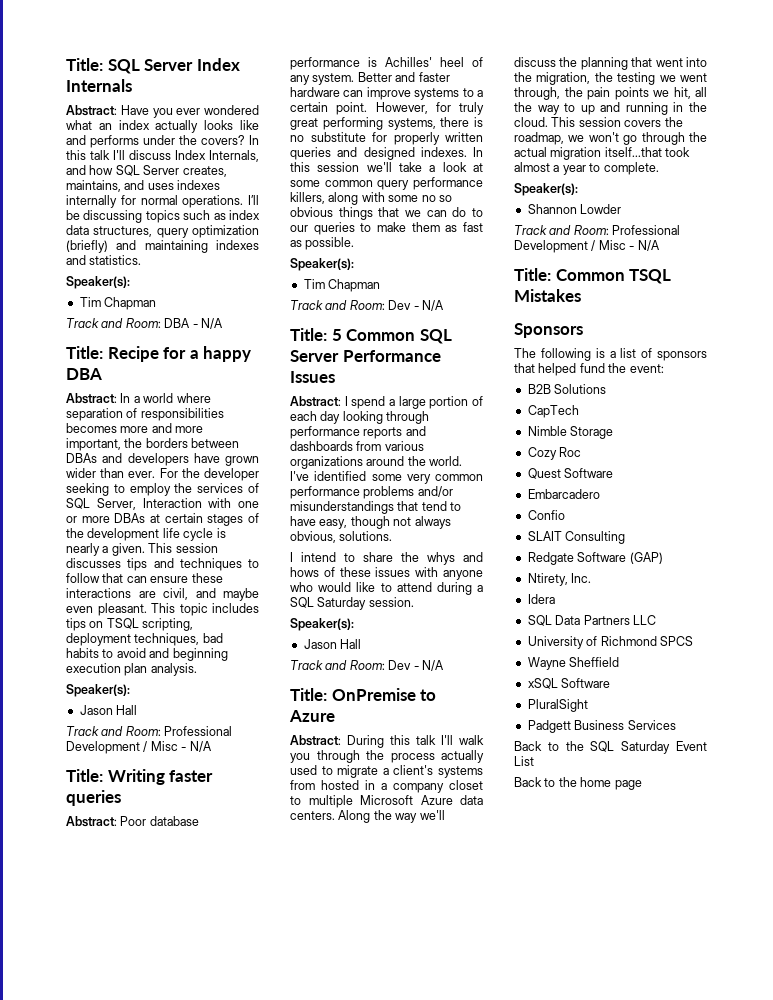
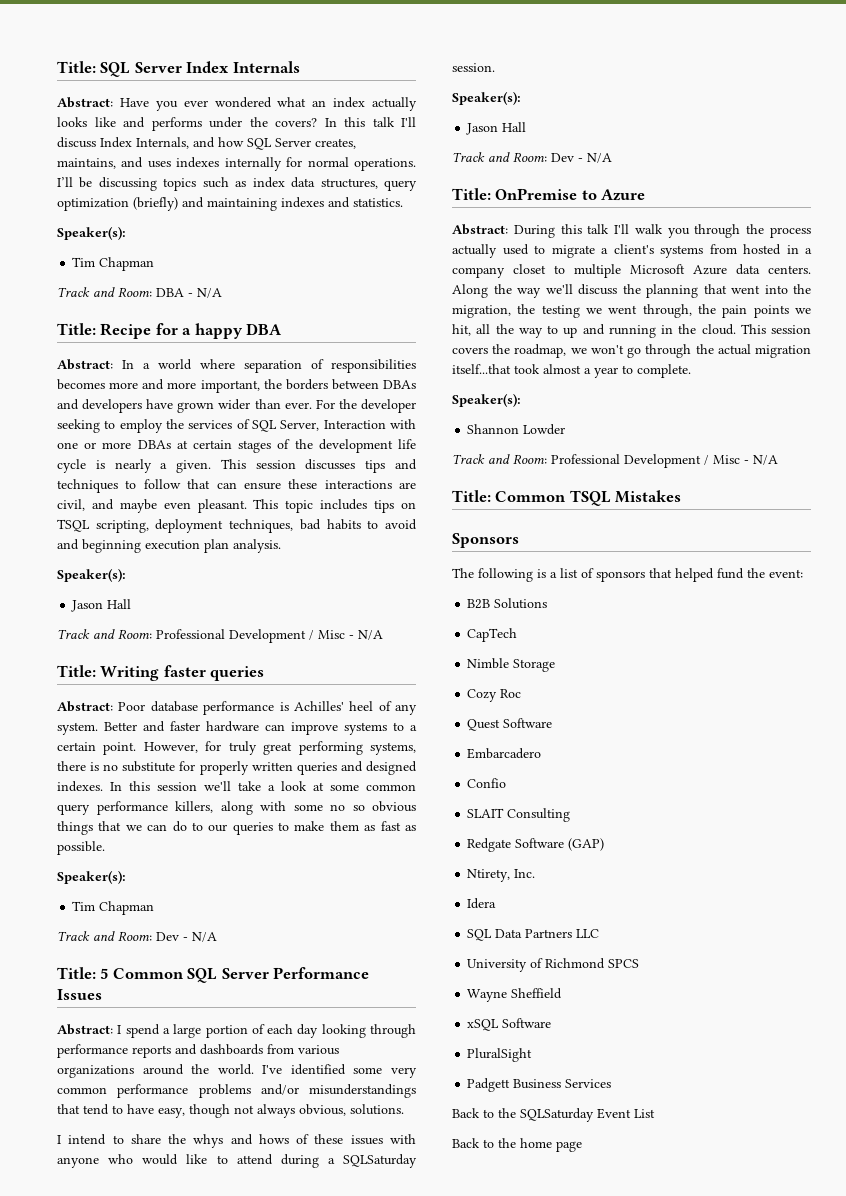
- I intend to share the whys and hows of these issues with anyone who would like to attend during a SQL Saturday session.
+ I intend to share the whys and hows of these issues with anyone who would like to attend during a SQLSaturday session.
- Back to the SQL Saturday Event List
+ Back to the SQLSaturday Event List

